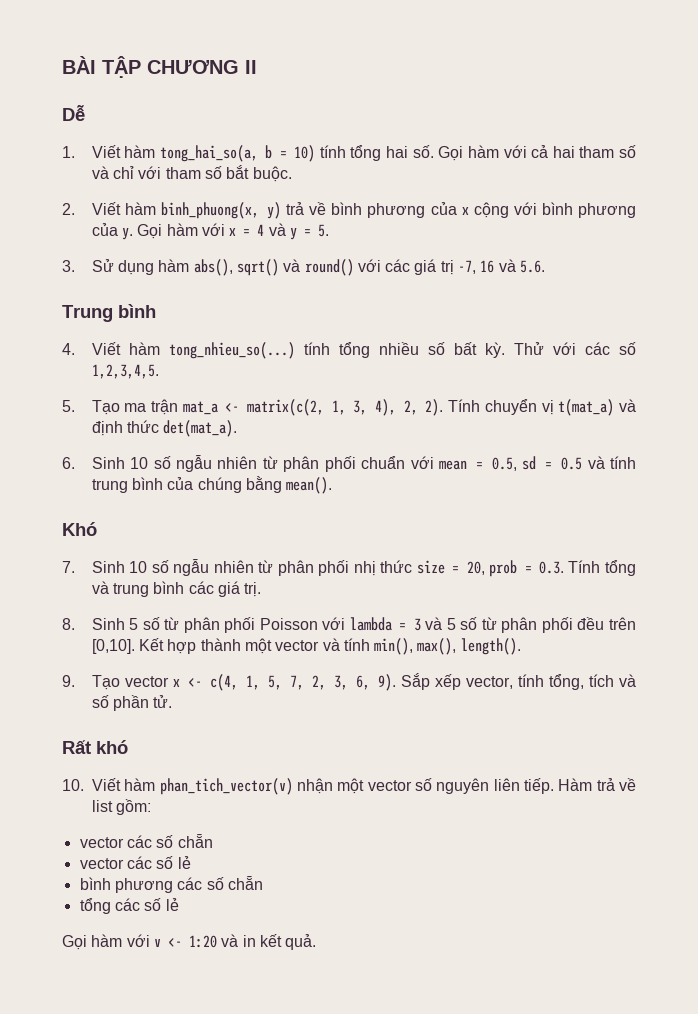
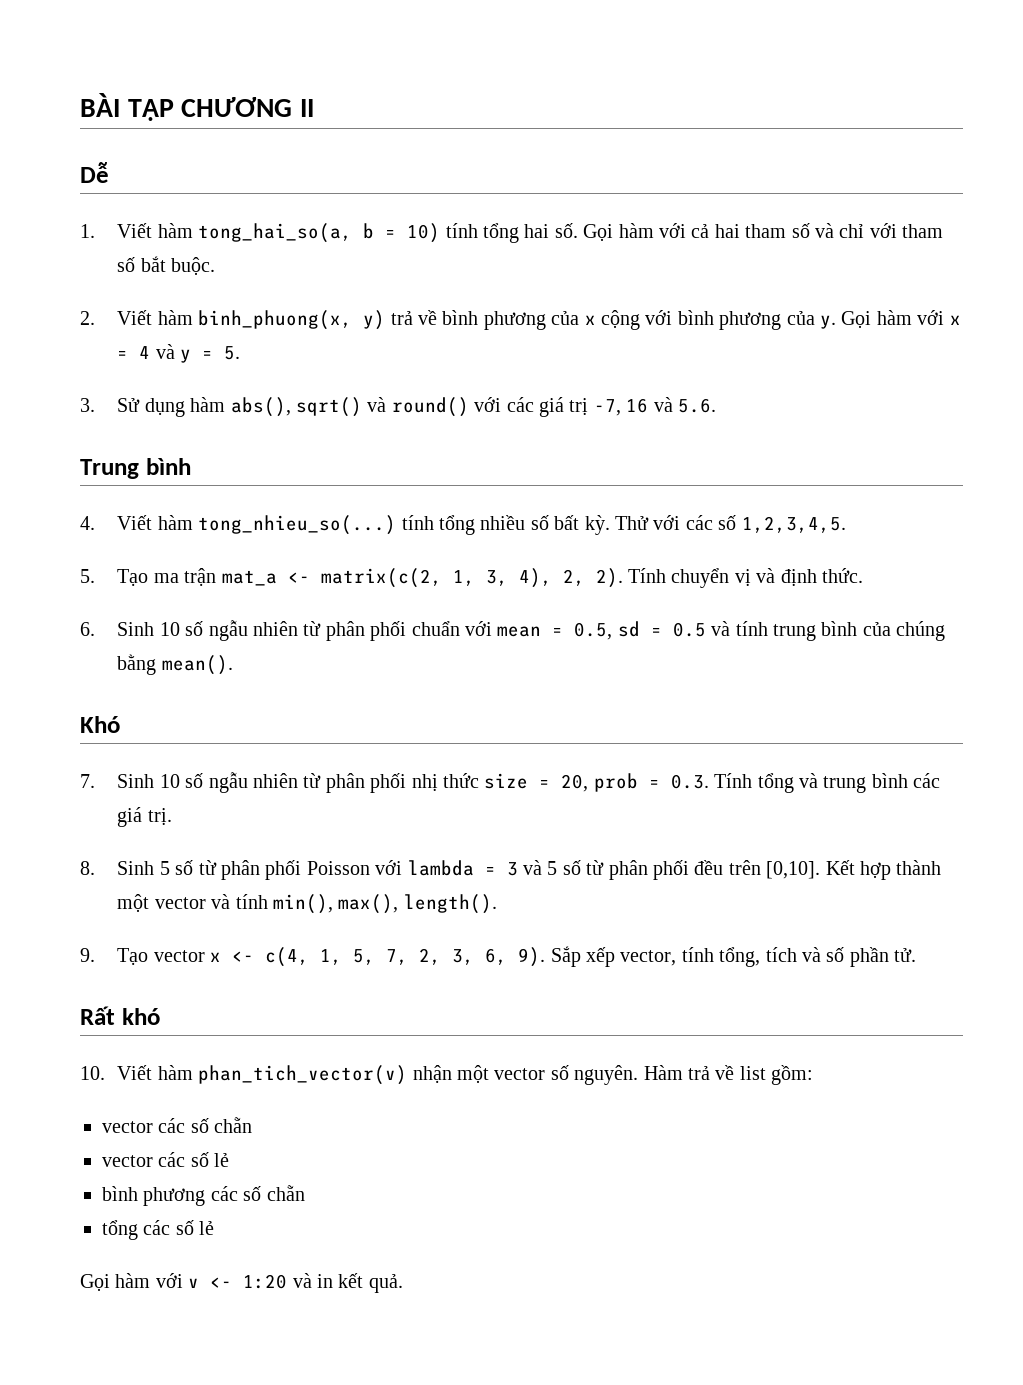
- Tính chuyển vị t(mat_a) và định thức det(mat_a).
+ Tính chuyển vị và định thức.
- 10. Viết hàm phan_tich_vector(v) nhận một vector số nguyên liên tiếp.
+ 10. Viết hàm phan_tich_vector(v) nhận một vector số nguyên.

